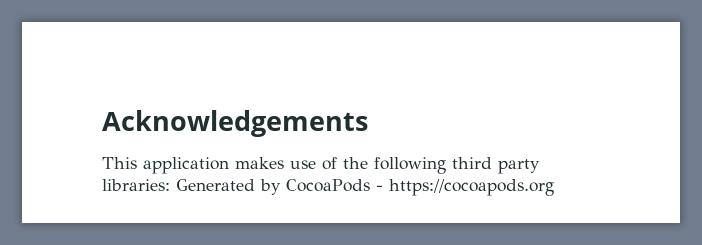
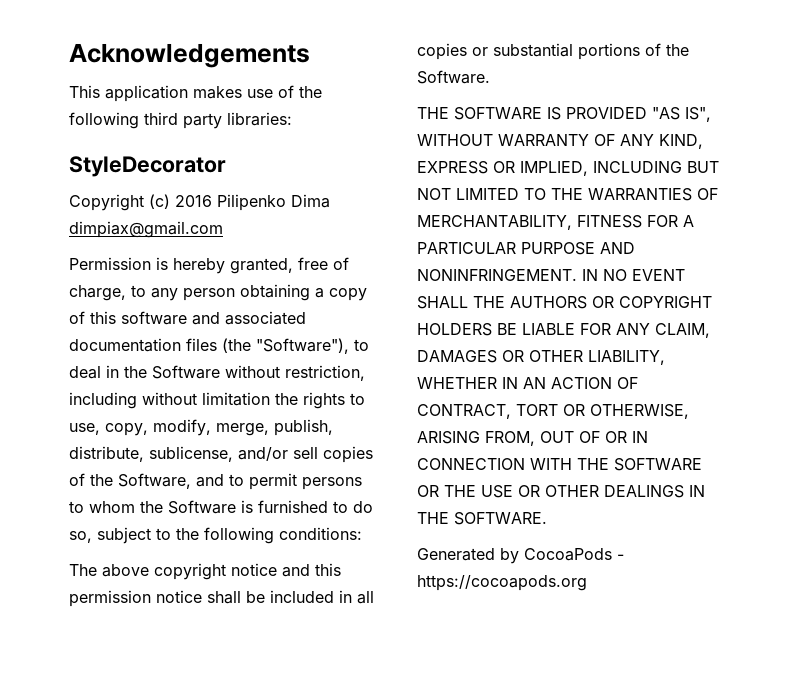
- This application makes use of the following third party libraries: Generated by CocoaPods - https://cocoapods.org
+ This application makes use of the following third party libraries:
+ StyleDecorator
+ Copyright (c) 2016 Pilipenko Dima dimpiax@gmail.com
+ Permission is hereby granted, free of charge, to any person obtaining a copy of this software and associated documentation files (the "Software"), to deal in the Software without restriction, including without limitation the rights to use, copy, modify, merge, publish, distribute, sublicense, and/or sell copies of the Software, and to permit persons to whom the Software is furnished to do so, subject to the following conditions:
+ The above copyright notice and this permission notice shall be included in all copies or substantial portions of the Software.
+ THE SOFTWARE IS PROVIDED "AS IS", WITHOUT WARRANTY OF ANY KIND, EXPRESS OR IMPLIED, INCLUDING BUT NOT LIMITED TO THE WARRANTIES OF MERCHANTABILITY, FITNESS FOR A PARTICULAR PURPOSE AND NONINFRINGEMENT. IN NO EVENT SHALL THE AUTHORS OR COPYRIGHT HOLDERS BE LIABLE FOR ANY CLAIM, DAMAGES OR OTHER LIABILITY, WHETHER IN AN ACTION OF CONTRACT, TORT OR OTHERWISE, ARISING FROM, OUT OF OR IN CONNECTION WITH THE SOFTWARE OR THE USE OR OTHER DEALINGS IN THE SOFTWARE.
+ Generated by CocoaPods - https://cocoapods.org

